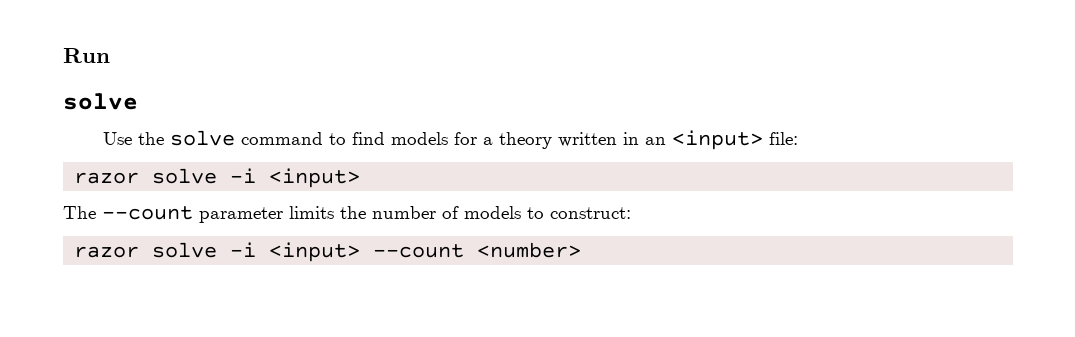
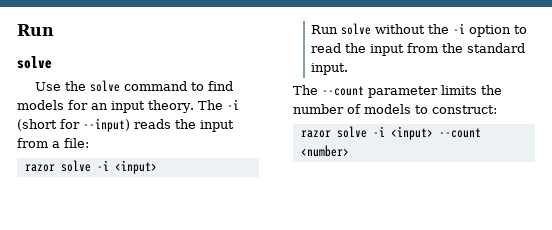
- Use the solve command to find models for a theory written in an <input> file:
+ Use the solve command to find models for an input theory. The -i (short for --input) reads the input from a file:
+ Run solve without the -i option to read the input from the standard input.

